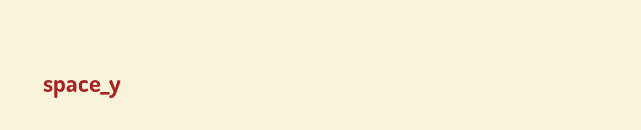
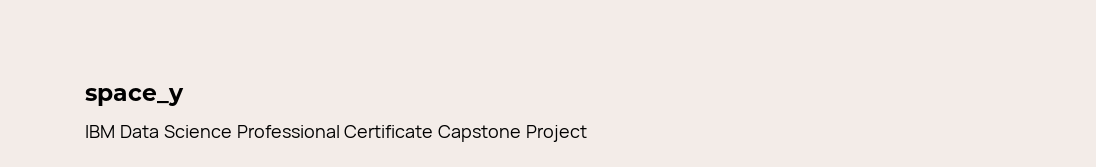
+ IBM Data Science Professional Certificate Capstone Project

